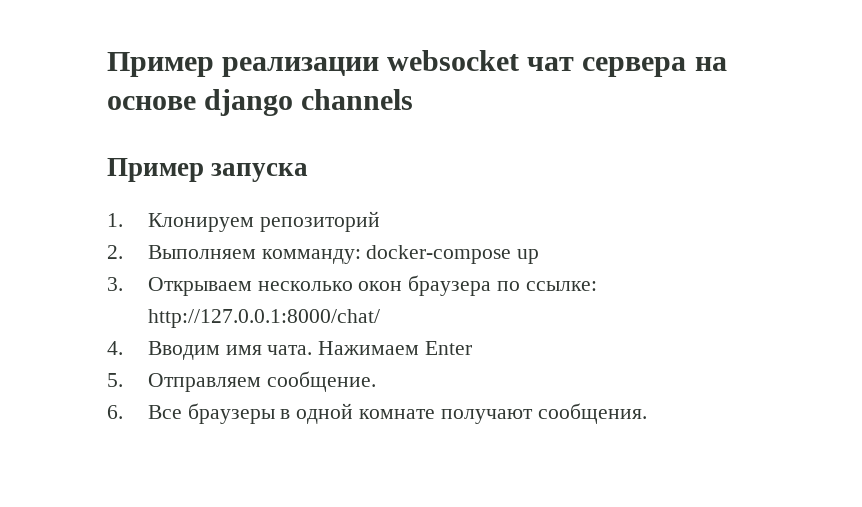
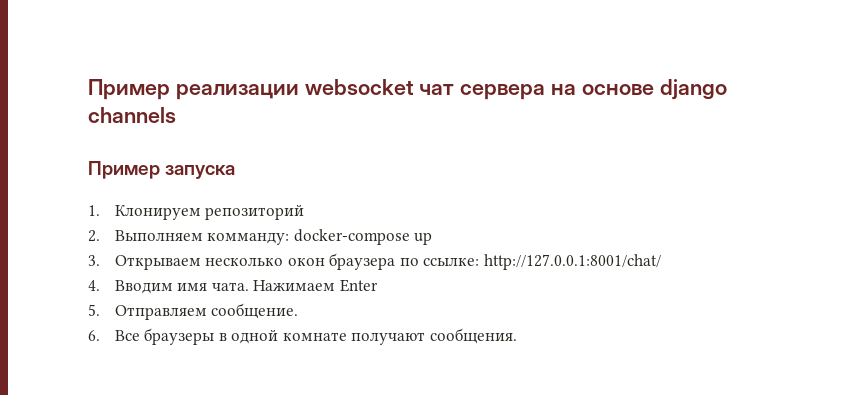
- 3. Открываем несколько окон браузера по ссылке: http://127.0.0.1:8000/chat/
+ 3. Открываем несколько окон браузера по ссылке: http://127.0.0.1:8001/chat/

